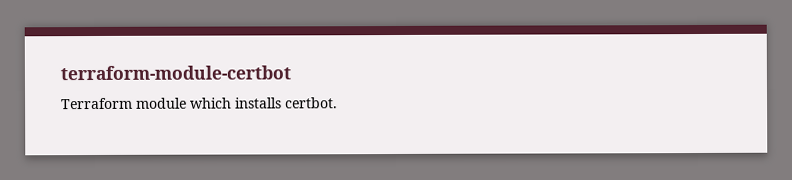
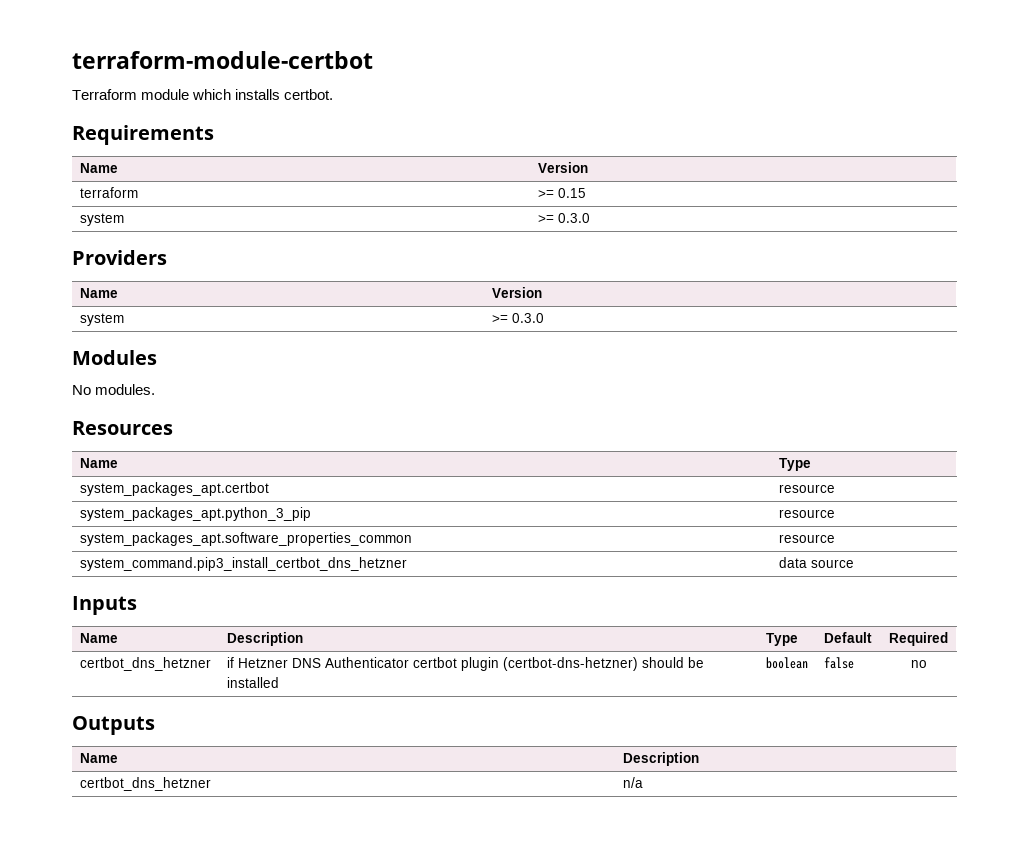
+ Requirements
+ Name | Version
+ terraform | >= 0.15
+ system | >= 0.3.0
+ Providers
+ Name | Version
+ system | >= 0.3.0
+ Modules
+ No modules.
+ Resources
+ Name | Type
+ system_packages_apt.certbot | resource
+ system_packages_apt.python_3_pip | resource
+ system_packages_apt.software_properties_common | resource
+ system_command.pip3_install_certbot_dns_hetzner | data source
+ Inputs
+ Name | Description | Type | Default | Required
+ certbot_dns_hetzner | if Hetzner DNS Authenticator certbot plugin (certbot-dns-hetzner) should be installed | boolean | false | no
+ Outputs
+ Name | Description
+ certbot_dns_hetzner | n/a

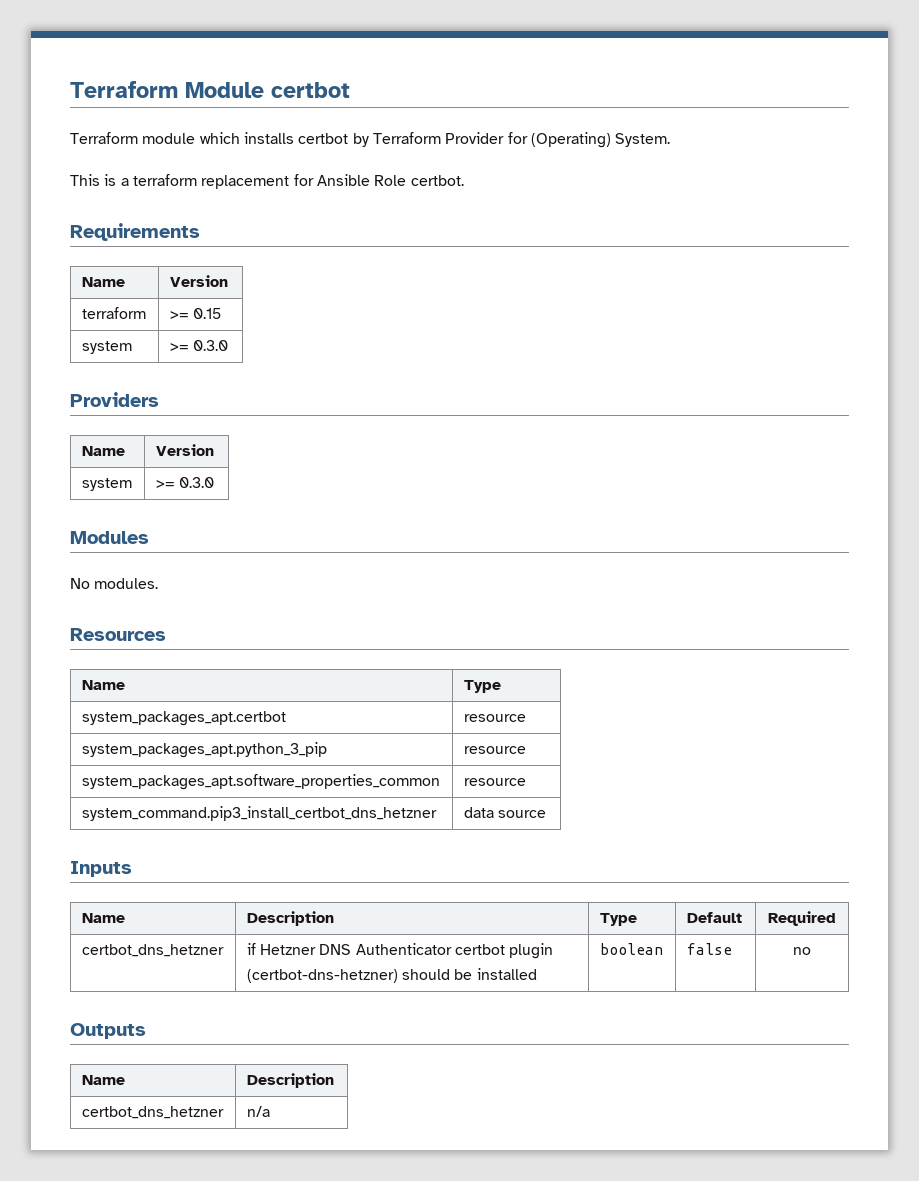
- terraform-module-certbot
+ Terraform Module certbot
- Terraform module which installs certbot.
+ Terraform module which installs certbot by Terraform Provider for (Operating) System.
+ This is a terraform replacement for Ansible Role certbot.

